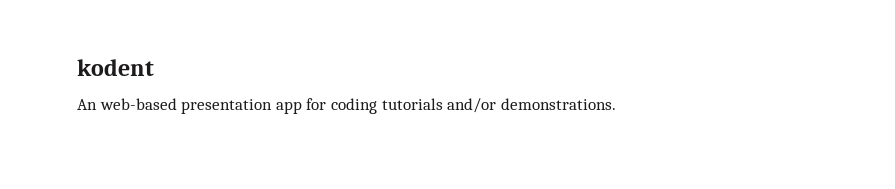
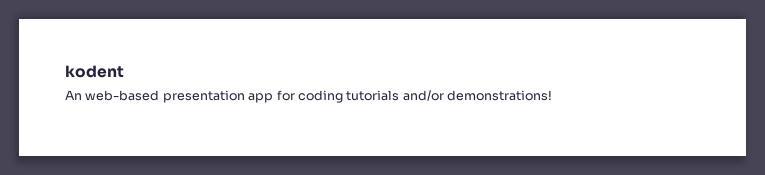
- An web-based presentation app for coding tutorials and/or demonstrations.
+ An web-based presentation app for coding tutorials and/or demonstrations!

